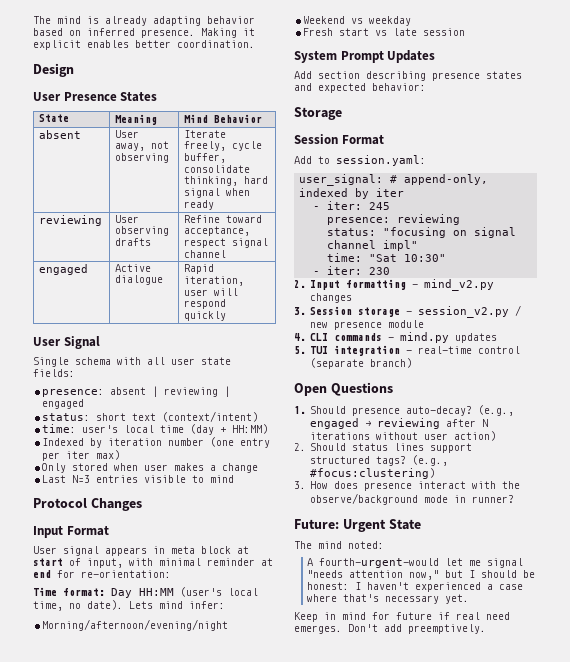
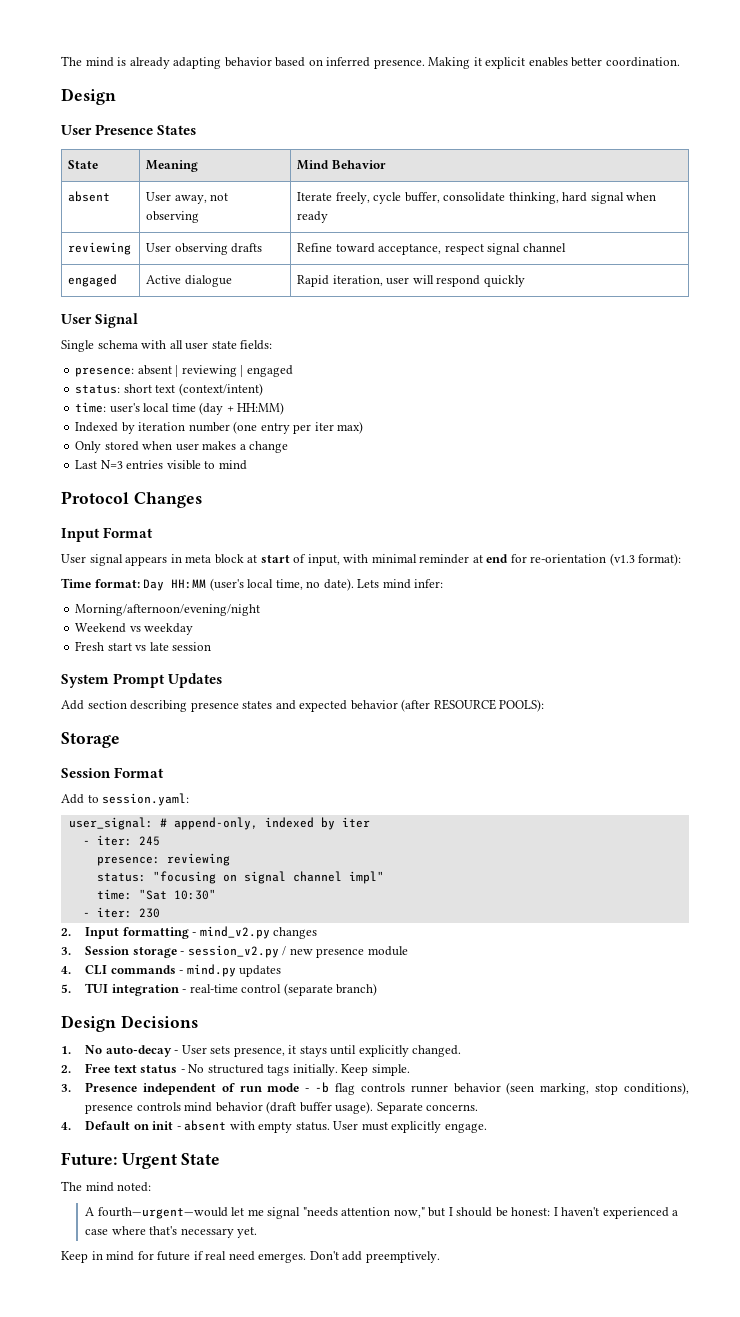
- User signal appears in meta block at start of input, with minimal reminder at end for re-orientation:
+ User signal appears in meta block at start of input, with minimal reminder at end for re-orientation (v1.3 format):
- Add section describing presence states and expected behavior:
+ Add section describing presence states and expected behavior (after RESOURCE POOLS):
- Open Questions
+ Design Decisions
- 1. Should presence auto-decay? (e.g., engaged → reviewing after N iterations without user action)
- 2. Should status lines support structured tags? (e.g., #focus:clustering)
- 3. How does presence interact with the observe/background mode in runner?
+ 1. No auto-decay - User sets presence, it stays until explicitly changed.
+ 2. Free text status - No structured tags initially. Keep simple.
+ 3. Presence independent of run mode - -b flag controls runner behavior (seen marking, stop conditions), presence controls mind behavior (draft buffer usage). Separate concerns.
+ 4. Default on init - absent with empty status. User must explicitly engage.

